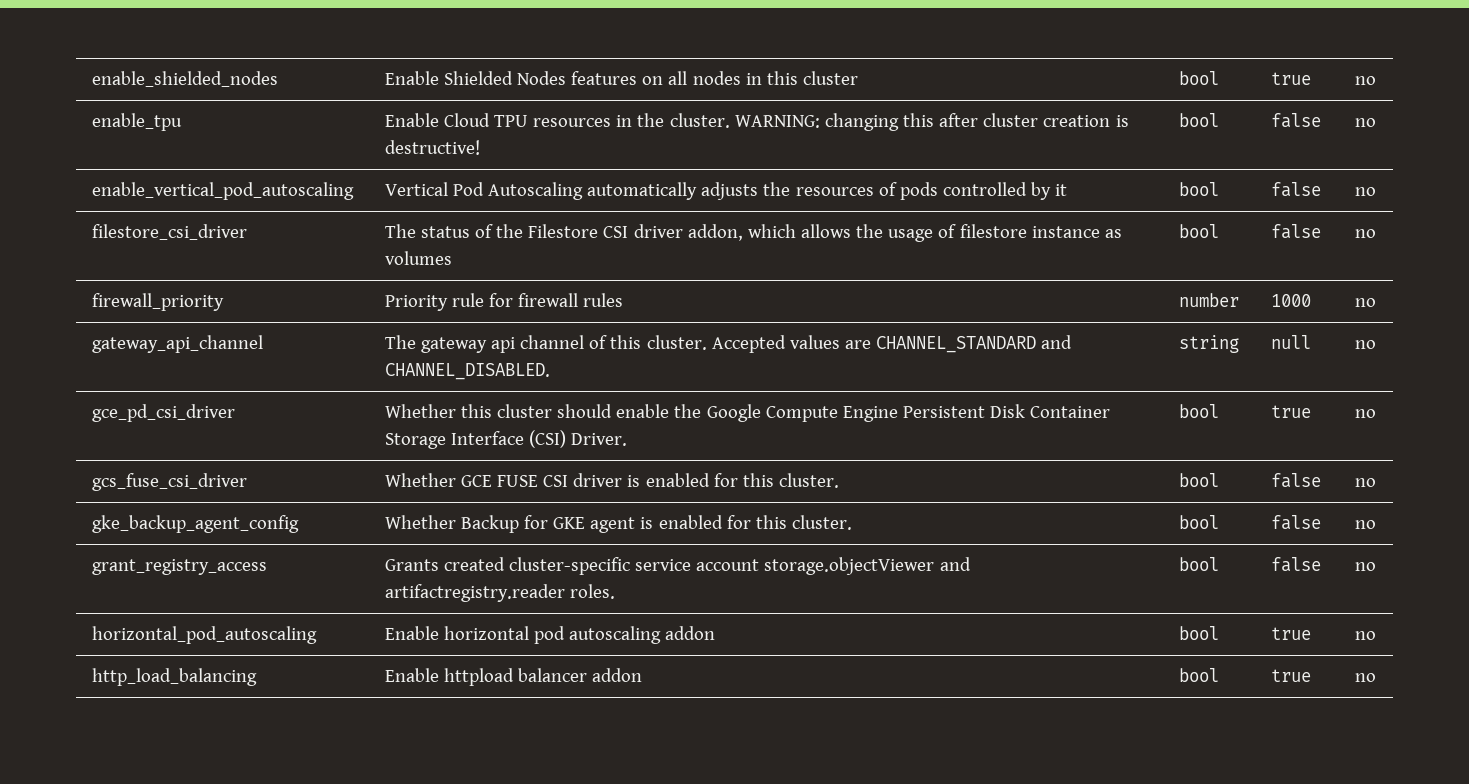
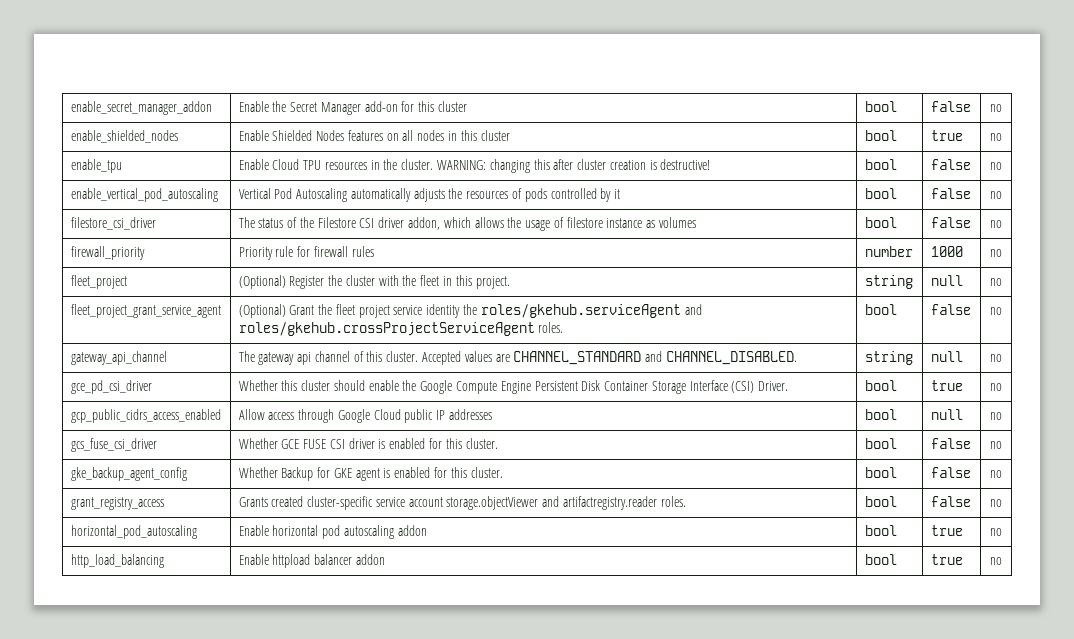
+ enable_secret_manager_addon | Enable the Secret Manager add-on for this cluster | bool | false | no
+ fleet_project | (Optional) Register the cluster with the fleet in this project. | string | null | no
+ fleet_project_grant_service_agent | (Optional) Grant the fleet project service identity the roles/gkehub.serviceAgent and roles/gkehub.crossProjectServiceAgent roles. | bool | false | no
+ gcp_public_cidrs_access_enabled | Allow access through Google Cloud public IP addresses | bool | null | no

